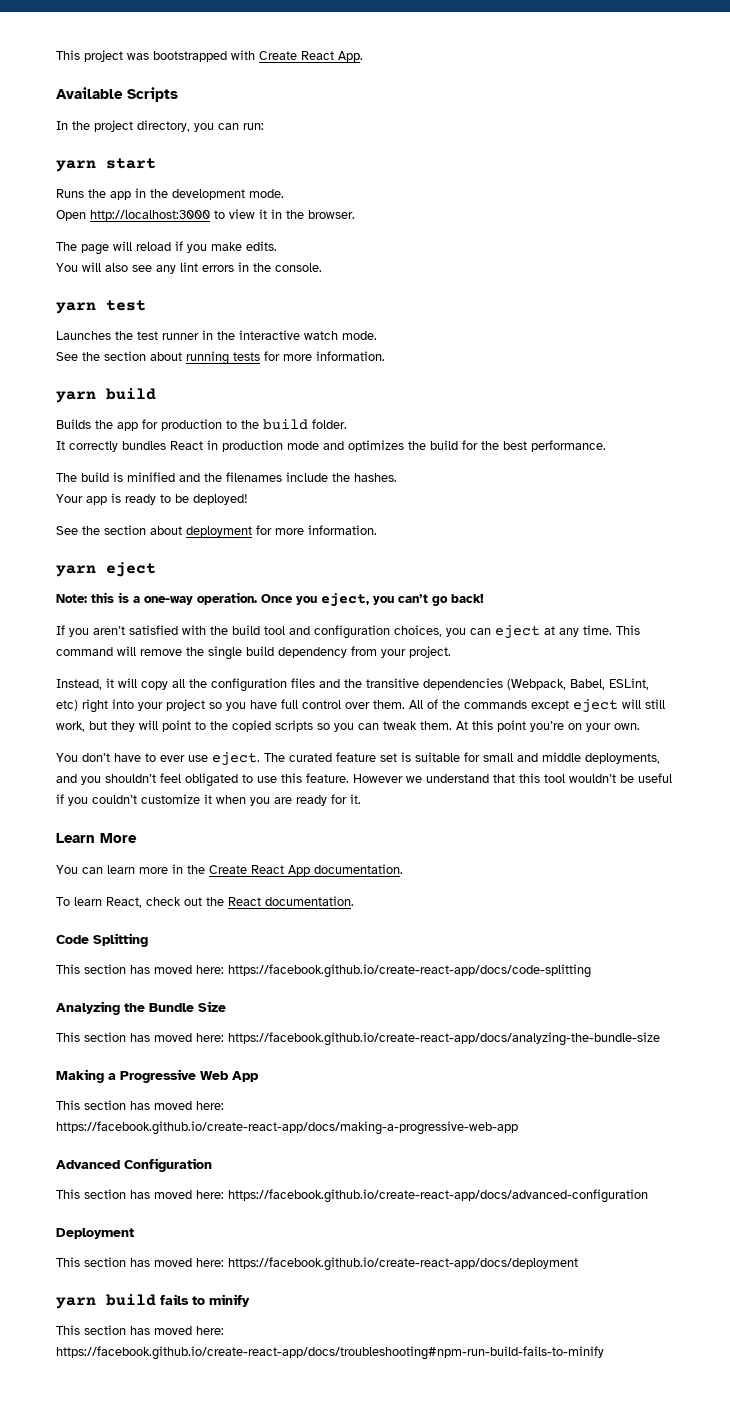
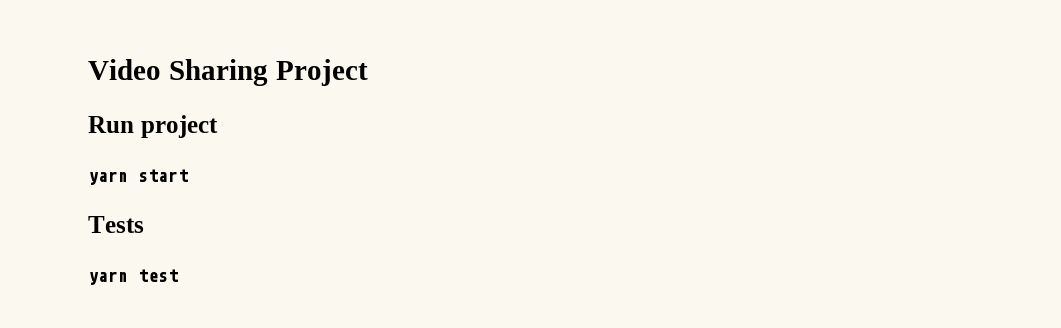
- This project was bootstrapped with Create React App.
- Available Scripts
- In the project directory, you can run:
+ Video Sharing Project
+ Run project
  yarn start
- Runs the app in the development mode.
- Open http://localhost:3000 to view it in the browser.
- The page will reload if you make edits.
- You will also see any lint errors in the console.
+ Tests
  yarn test
- Launches the test runner in the interactive watch mode.
- See the section about running tests for more information.
- yarn build
- Builds the app for production to the build folder.
- It correctly bundles React in production mode and optimizes the build for the best performance.
- The build is minified and the filenames include the hashes.
- Your app is ready to be deployed!
- See the section about deployment for more information.
- yarn eject
- Note: this is a one-way operation. Once you eject, you can’t go back!
- If you aren’t satisfied with the build tool and configuration choices, you can eject at any time. This command will remove the single build dependency from your project.
- Instead, it will copy all the configuration files and the transitive dependencies (Webpack, Babel, ESLint, etc) right into your project so you have full control over them. All of the commands except eject will still work, but they will point to the copied scripts so you can tweak them. At this point you’re on your own.
- You don’t have to ever use eject. The curated feature set is suitable for small and middle deployments, and you shouldn’t feel obligated to use this feature. However we understand that this tool wouldn’t be useful if you couldn’t customize it when you are ready for it.
- Learn More
- You can learn more in the Create React App documentation.
- To learn React, check out the React documentation.
- Code Splitting
- This section has moved here: https://facebook.github.io/create-react-app/docs/code-splitting
- Analyzing the Bundle Size
- This section has moved here: https://facebook.github.io/create-react-app/docs/analyzing-the-bundle-size
- Making a Progressive Web App
- This section has moved here: https://facebook.github.io/create-react-app/docs/making-a-progressive-web-app
- Advanced Configuration
- This section has moved here: https://facebook.github.io/create-react-app/docs/advanced-configuration
- Deployment
- This section has moved here: https://facebook.github.io/create-react-app/docs/deployment
- yarn build fails to minify
- This section has moved here: https://facebook.github.io/create-react-app/docs/troubleshooting#npm-run-build-fails-to-minify

